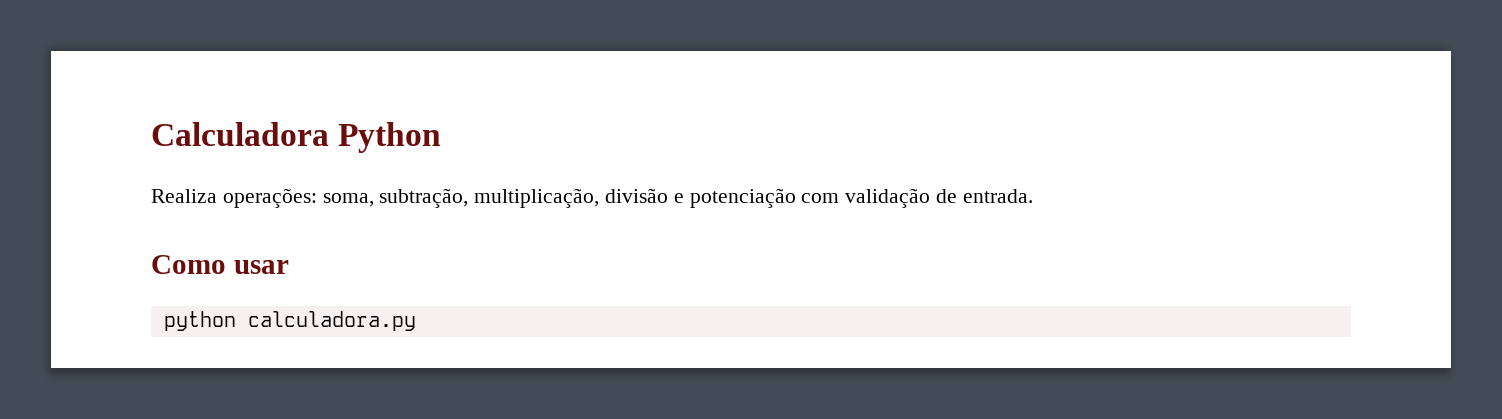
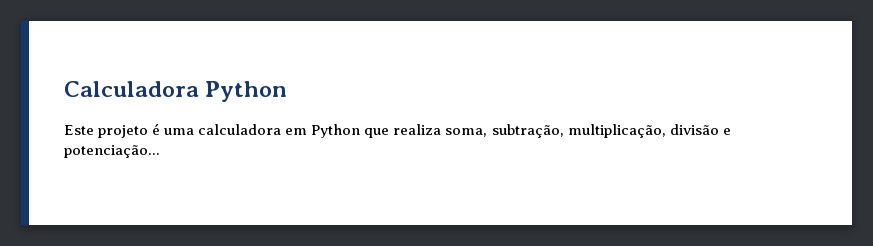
- Realiza operações: soma, subtração, multiplicação, divisão e potenciação com validação de entrada.
- Como usar
- python calculadora.py
+ Este projeto é uma calculadora em Python que realiza soma, subtração, multiplicação, divisão e potenciação...

